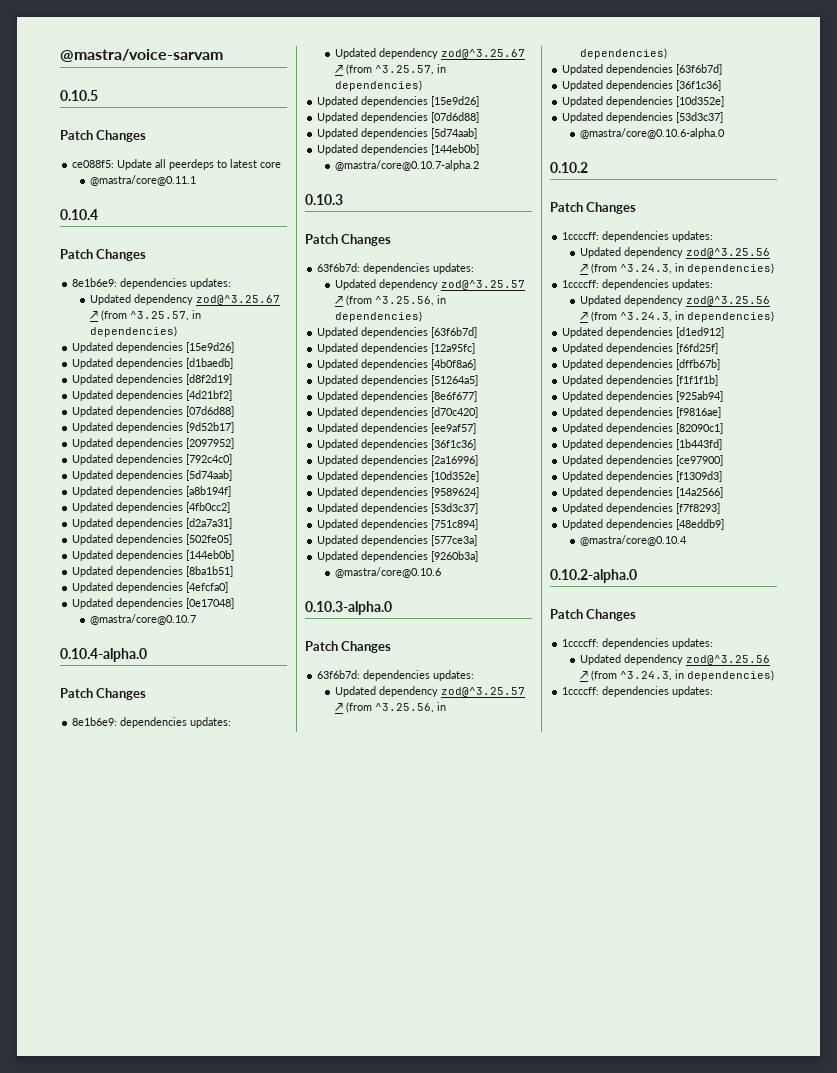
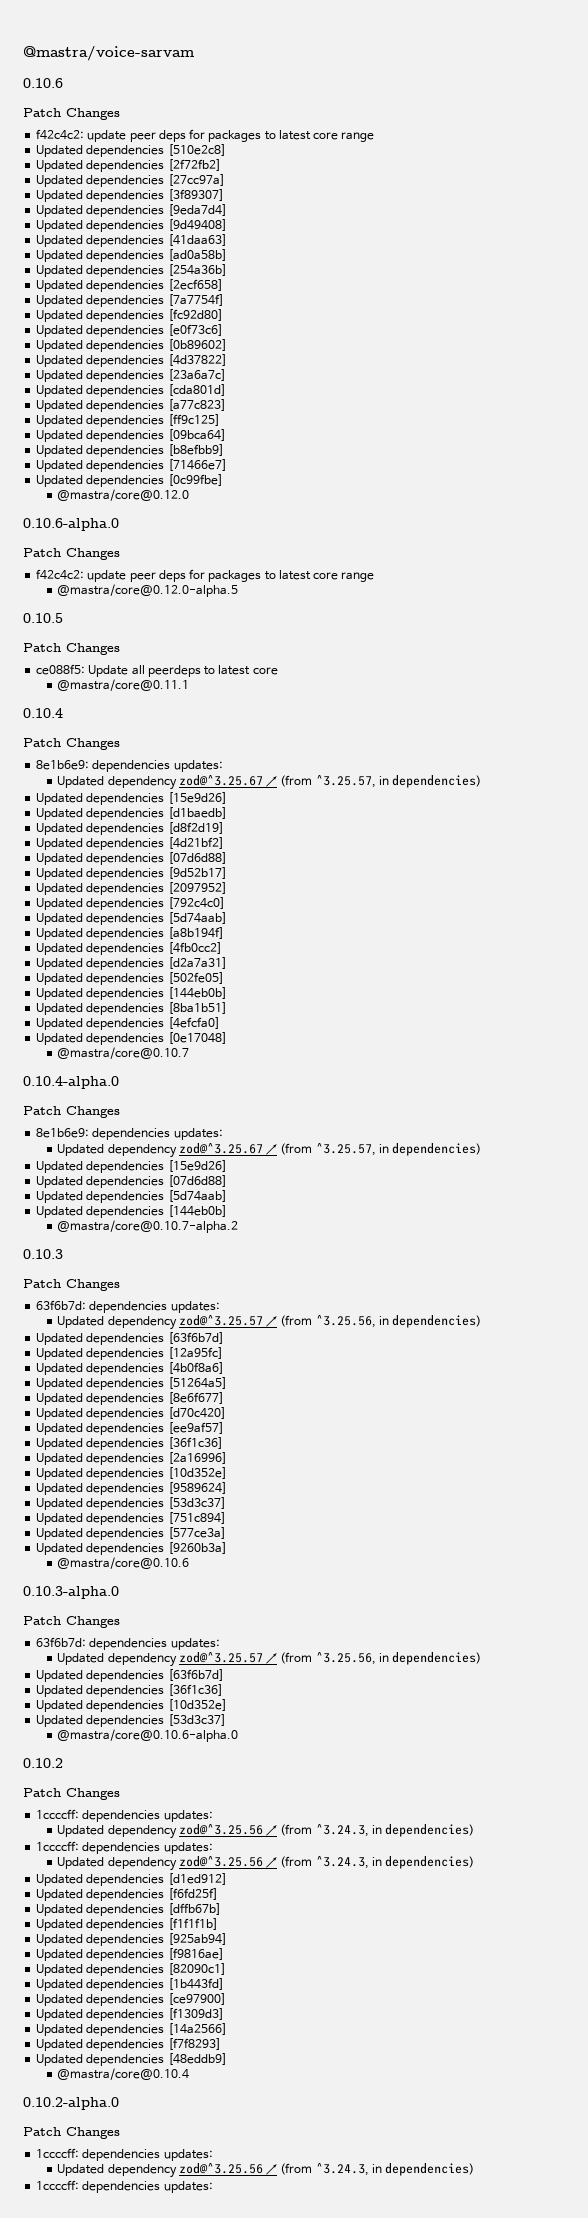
+ 0.10.6
+ Patch Changes
+ f42c4c2: update peer deps for packages to latest core range
+ Updated dependencies [510e2c8]
+ Updated dependencies [2f72fb2]
+ Updated dependencies [27cc97a]
+ Updated dependencies [3f89307]
+ Updated dependencies [9eda7d4]
+ Updated dependencies [9d49408]
+ Updated dependencies [41daa63]
+ Updated dependencies [ad0a58b]
+ Updated dependencies [254a36b]
+ Updated dependencies [2ecf658]
+ Updated dependencies [7a7754f]
+ Updated dependencies [fc92d80]
+ Updated dependencies [e0f73c6]
+ Updated dependencies [0b89602]
+ Updated dependencies [4d37822]
+ Updated dependencies [23a6a7c]
+ Updated dependencies [cda801d]
+ Updated dependencies [a77c823]
+ Updated dependencies [ff9c125]
+ Updated dependencies [09bca64]
+ Updated dependencies [b8efbb9]
+ Updated dependencies [71466e7]
+ Updated dependencies [0c99fbe]
+ @mastra/core@0.12.0
+ 0.10.6-alpha.0
+ Patch Changes
+ f42c4c2: update peer deps for packages to latest core range
+ @mastra/core@0.12.0-alpha.5

